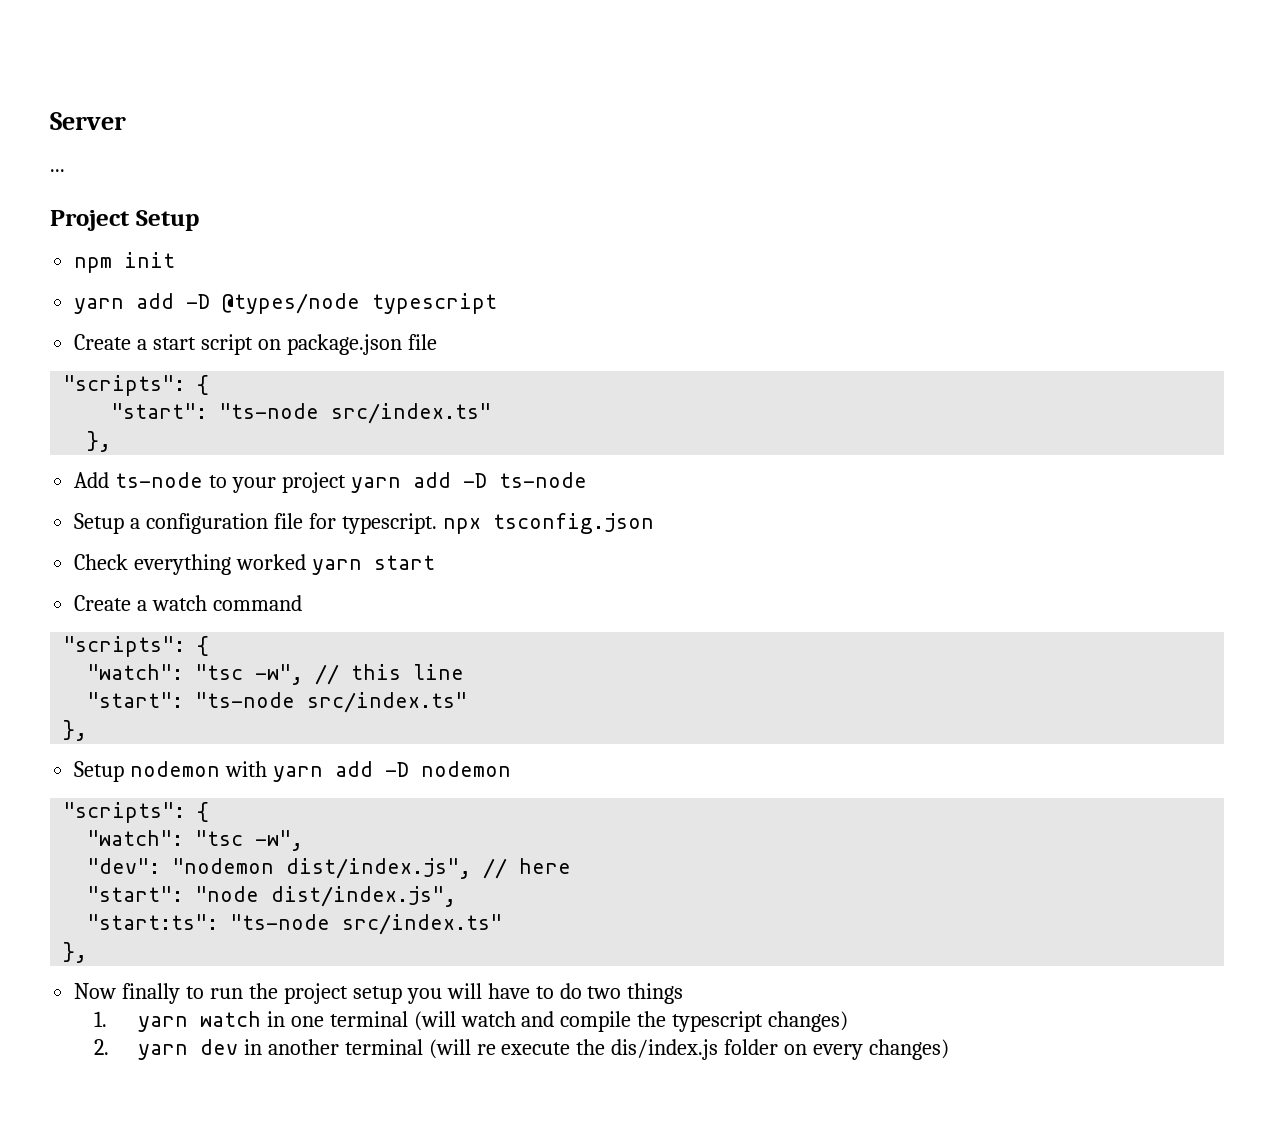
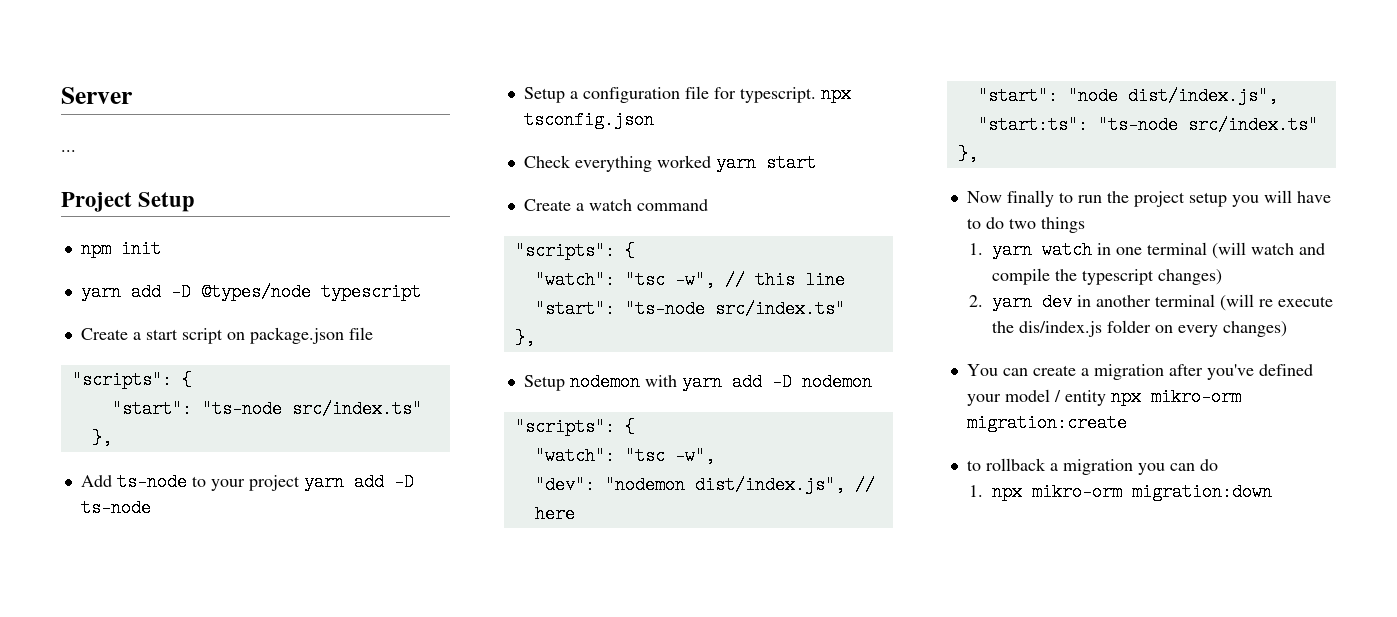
+ You can create a migration after you've defined your model / entity npx mikro-orm migration:create
+ to rollback a migration you can do
+ 1. npx mikro-orm migration:down

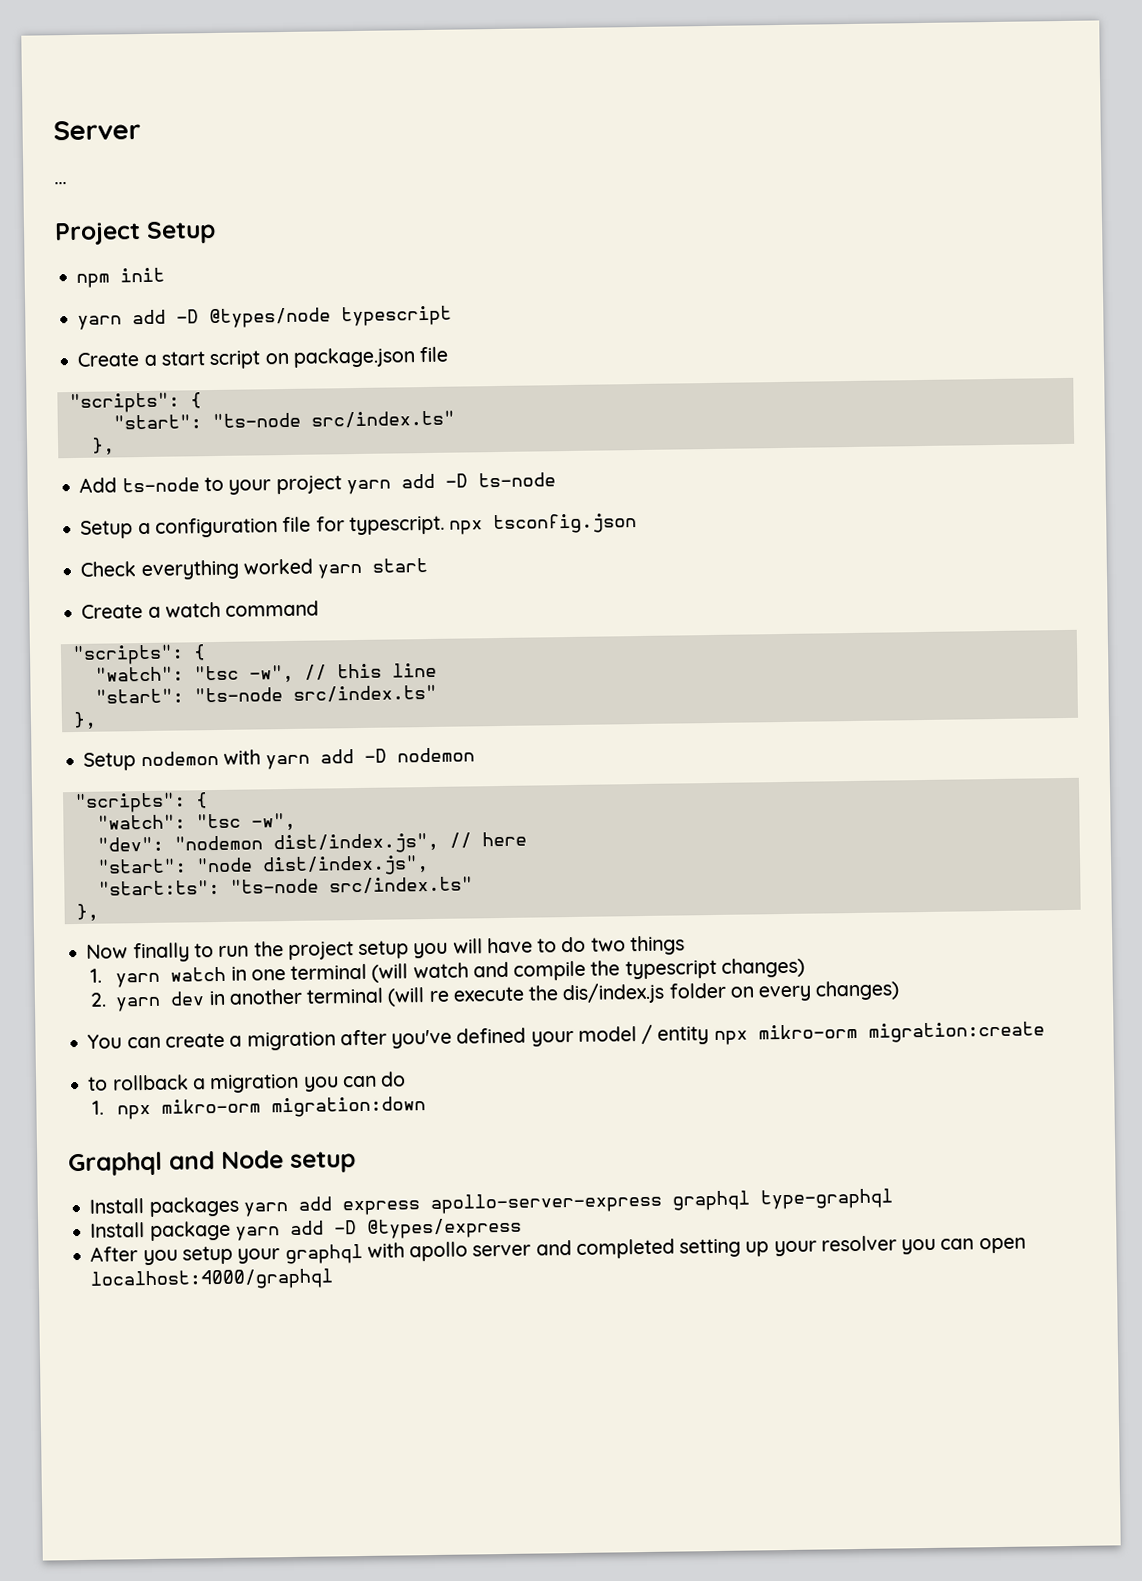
+ Graphql and Node setup
+ Install packages yarn add express apollo-server-express graphql type-graphql
+ Install package yarn add -D @types/express
+ After you setup your graphql with apollo server and completed setting up your resolver you can open localhost:4000/graphql

